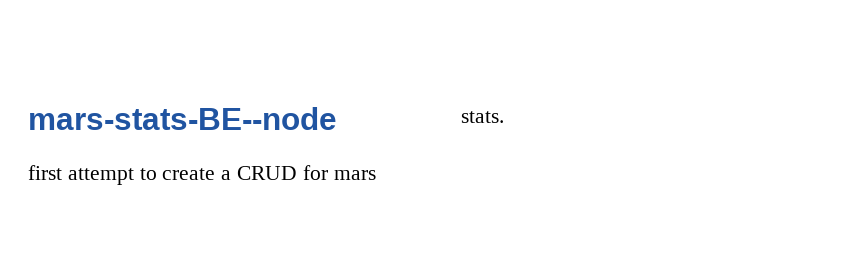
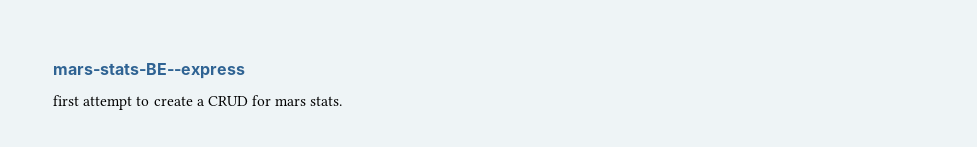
- mars-stats-BE--node
+ mars-stats-BE--express

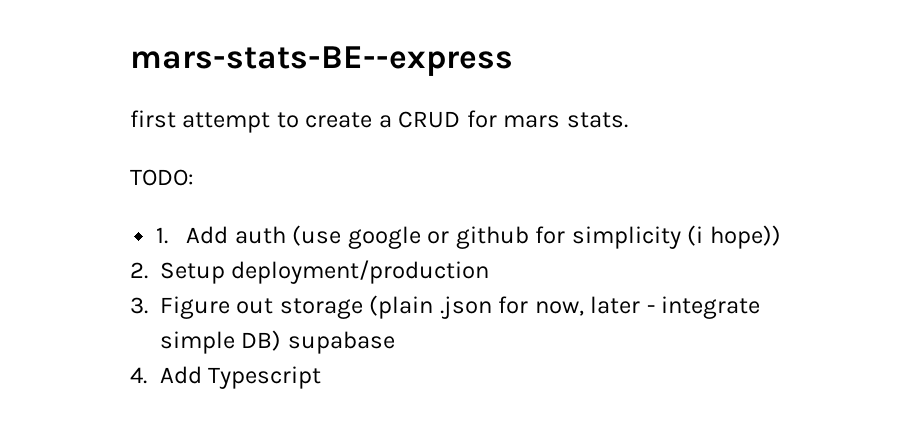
+ TODO:
+ 1. Add auth (use google or github for simplicity (i hope))
+ 2. Setup deployment/production
+ 3. Figure out storage (plain .json for now, later - integrate simple DB) supabase
+ 4. Add Typescript

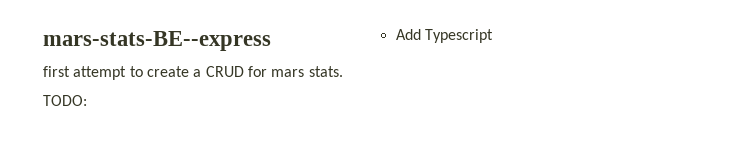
- 1. Add auth (use google or github for simplicity (i hope))
- 2. Setup deployment/production
- 3. Figure out storage (plain .json for now, later - integrate simple DB) supabase
- 4. Add Typescript
+ Add Typescript

